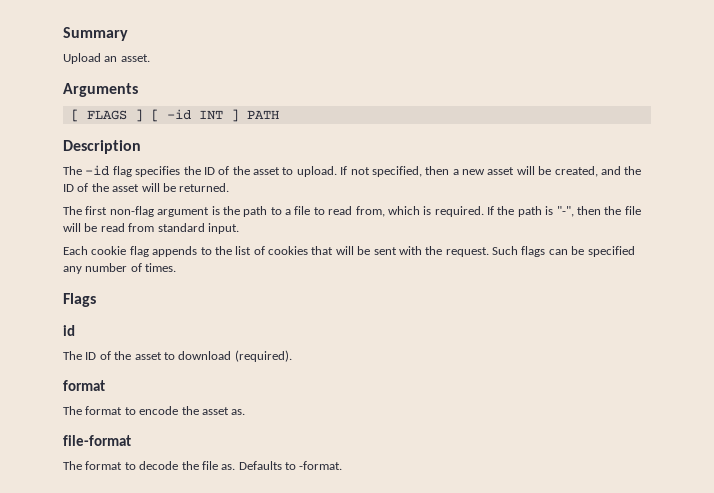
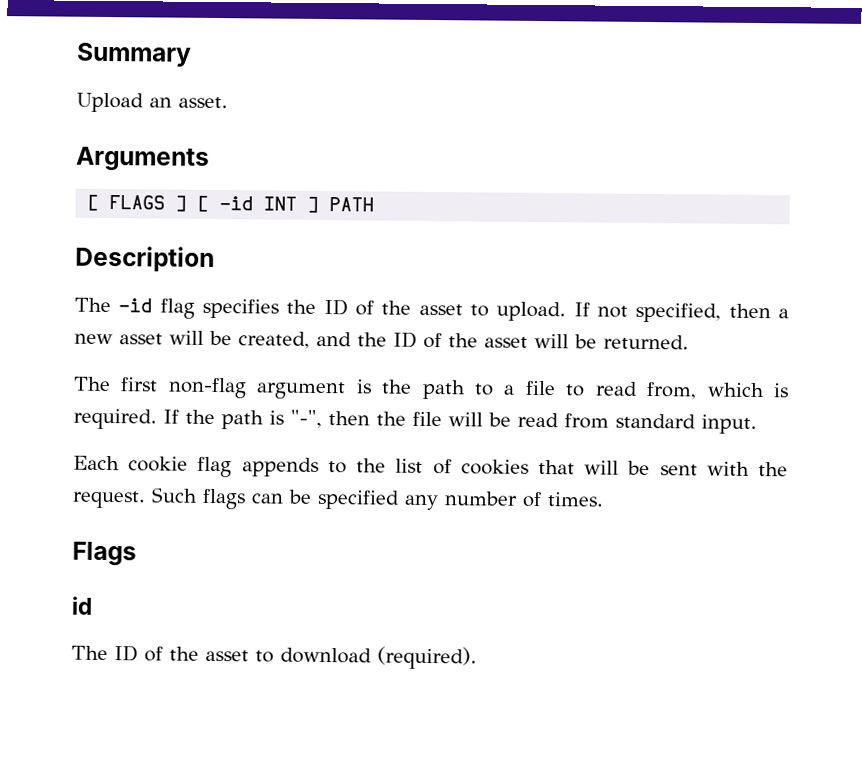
  The ID of the asset to download (required).
- format
- The format to encode the asset as.
- file-format
- The format to decode the file as. Defaults to -format.

